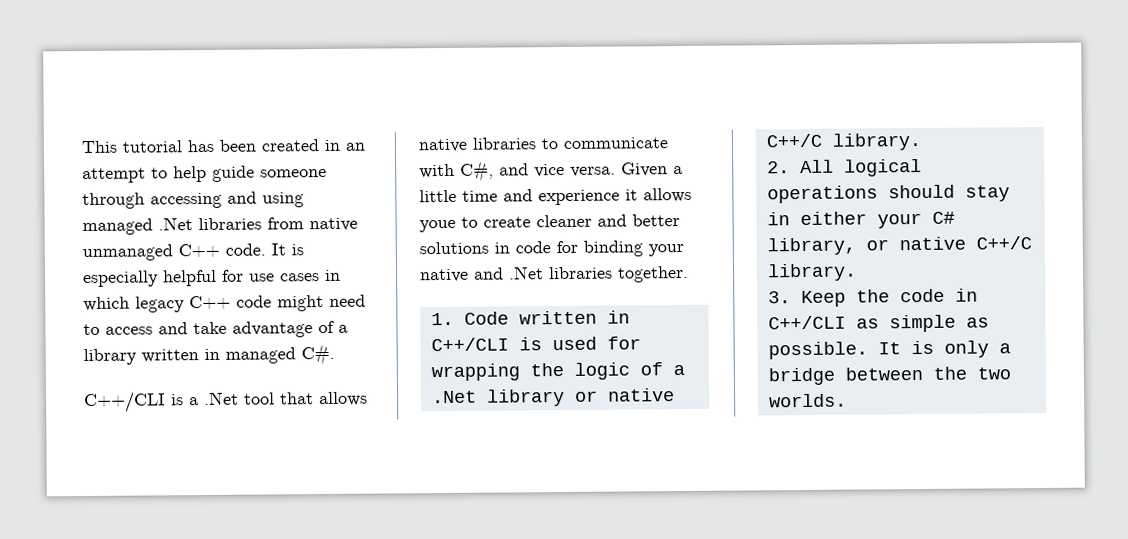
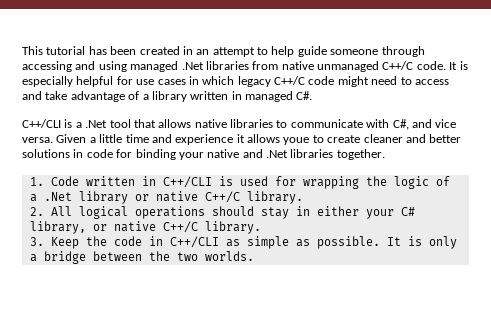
- This tutorial has been created in an attempt to help guide someone through accessing and using managed .Net libraries from native unmanaged C++ code.
+ This tutorial has been created in an attempt to help guide someone through accessing and using managed .Net libraries from native unmanaged C++/C code.
- It is especially helpful for use cases in which legacy C++ code might need to access and take advantage of a library written in managed C#.
+ It is especially helpful for use cases in which legacy C++/C code might need to access and take advantage of a library written in managed C#.

